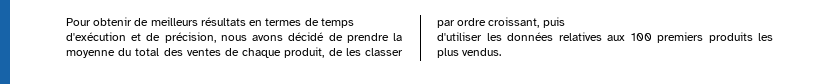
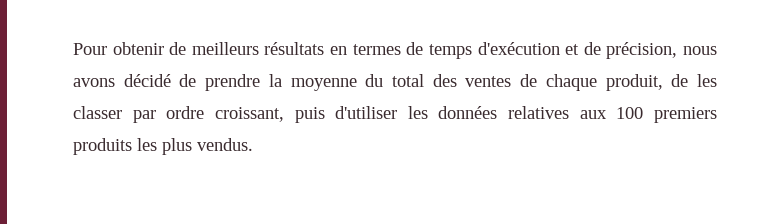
- Pour obtenir de meilleurs résultats en termes de temps d'exécution et de précision, nous avons décidé de prendre la moyenne du total des ventes de chaque produit, de les classer par ordre croissant, puis
- d'utiliser les données relatives aux 100 premiers produits les plus vendus.
+ Pour obtenir de meilleurs résultats en termes de temps d'exécution et de précision, nous avons décidé de prendre la moyenne du total des ventes de chaque produit, de les classer par ordre croissant, puis d'utiliser les données relatives aux 100 premiers produits les plus vendus.

